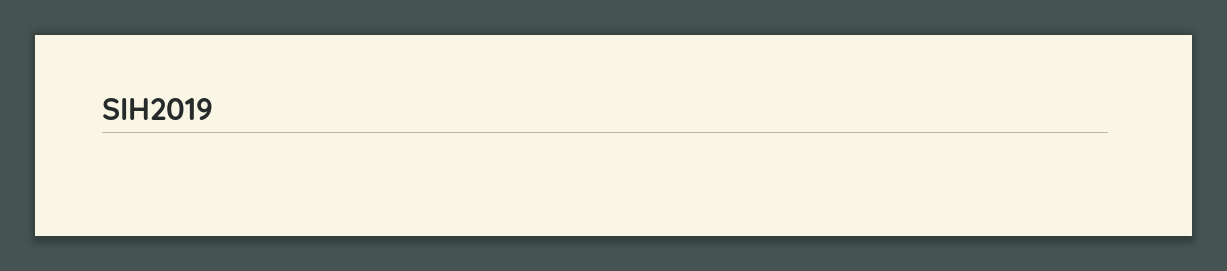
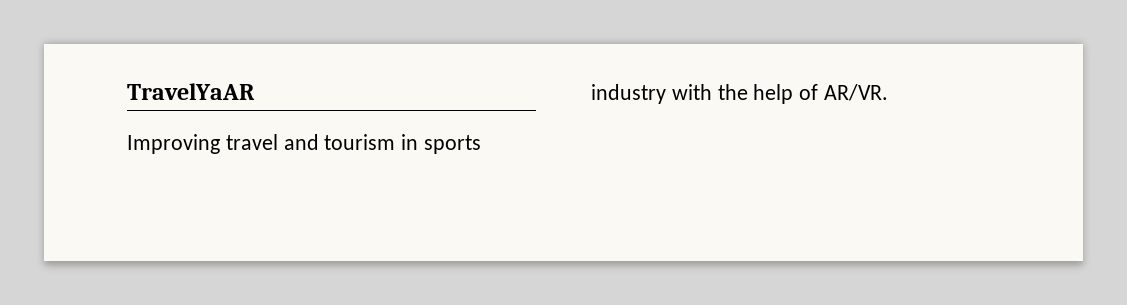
- SIH2019
+ TravelYaAR
+ Improving travel and tourism in sports industry with the help of AR/VR.

